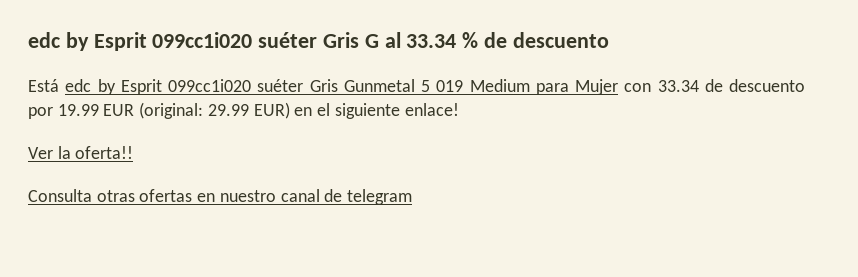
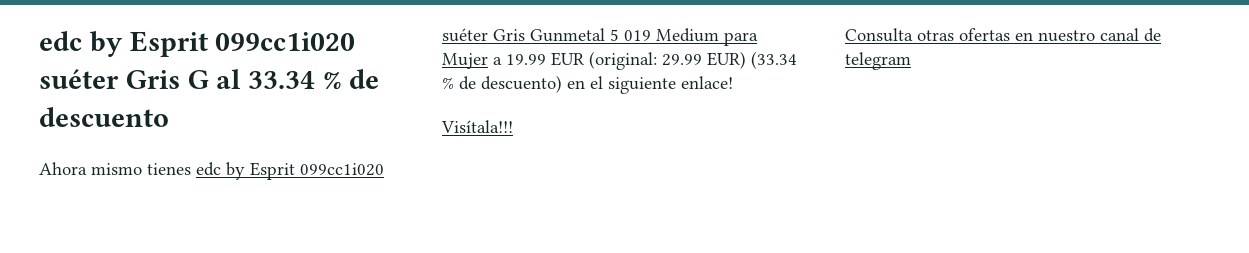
- Está edc by Esprit 099cc1i020 suéter Gris Gunmetal 5 019 Medium para Mujer con 33.34 de descuento por 19.99 EUR (original: 29.99 EUR) en el siguiente enlace!
+ Ahora mismo tienes edc by Esprit 099cc1i020 suéter Gris Gunmetal 5 019 Medium para Mujer a 19.99 EUR (original: 29.99 EUR) (33.34 % de descuento) en el siguiente enlace!
- Ver la oferta!!
+ Visítala!!!

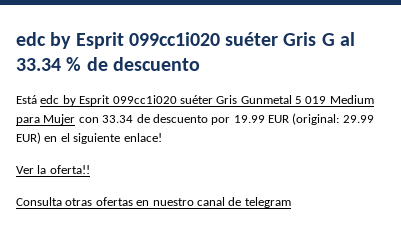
- Ahora mismo tienes edc by Esprit 099cc1i020 suéter Gris Gunmetal 5 019 Medium para Mujer a 19.99 EUR (original: 29.99 EUR) (33.34 % de descuento) en el siguiente enlace!
+ Está edc by Esprit 099cc1i020 suéter Gris Gunmetal 5 019 Medium para Mujer con 33.34 de descuento por 19.99 EUR (original: 29.99 EUR) en el siguiente enlace!
- Visítala!!!
+ Ver la oferta!!

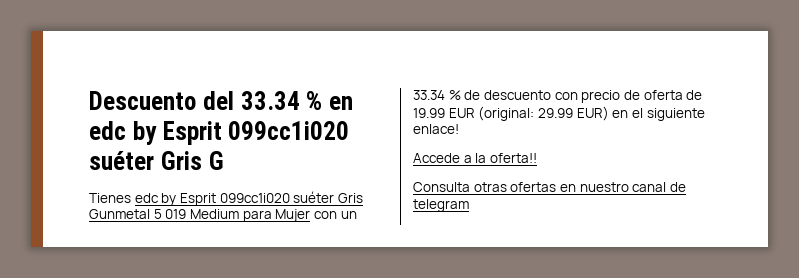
- edc by Esprit 099cc1i020 suéter Gris G al 33.34 % de descuento
- Está edc by Esprit 099cc1i020 suéter Gris Gunmetal 5 019 Medium para Mujer con 33.34 de descuento por 19.99 EUR (original: 29.99 EUR) en el siguiente enlace!
+ Descuento del 33.34 % en edc by Esprit 099cc1i020 suéter Gris G
+ Tienes edc by Esprit 099cc1i020 suéter Gris Gunmetal 5 019 Medium para Mujer con un 33.34 % de descuento con precio de oferta de 19.99 EUR (original: 29.99 EUR) en el siguiente enlace!
- Ver la oferta!!
+ Accede a la oferta!!

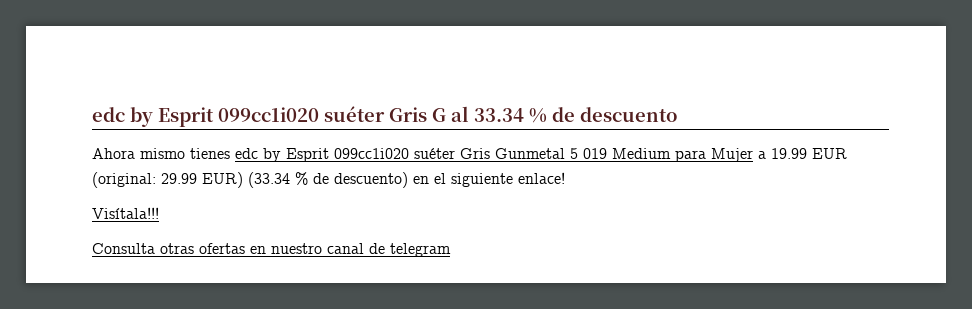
- Descuento del 33.34 % en edc by Esprit 099cc1i020 suéter Gris G
- Tienes edc by Esprit 099cc1i020 suéter Gris Gunmetal 5 019 Medium para Mujer con un 33.34 % de descuento con precio de oferta de 19.99 EUR (original: 29.99 EUR) en el siguiente enlace!
+ edc by Esprit 099cc1i020 suéter Gris G al 33.34 % de descuento
+ Ahora mismo tienes edc by Esprit 099cc1i020 suéter Gris Gunmetal 5 019 Medium para Mujer a 19.99 EUR (original: 29.99 EUR) (33.34 % de descuento) en el siguiente enlace!
- Accede a la oferta!!
+ Visítala!!!

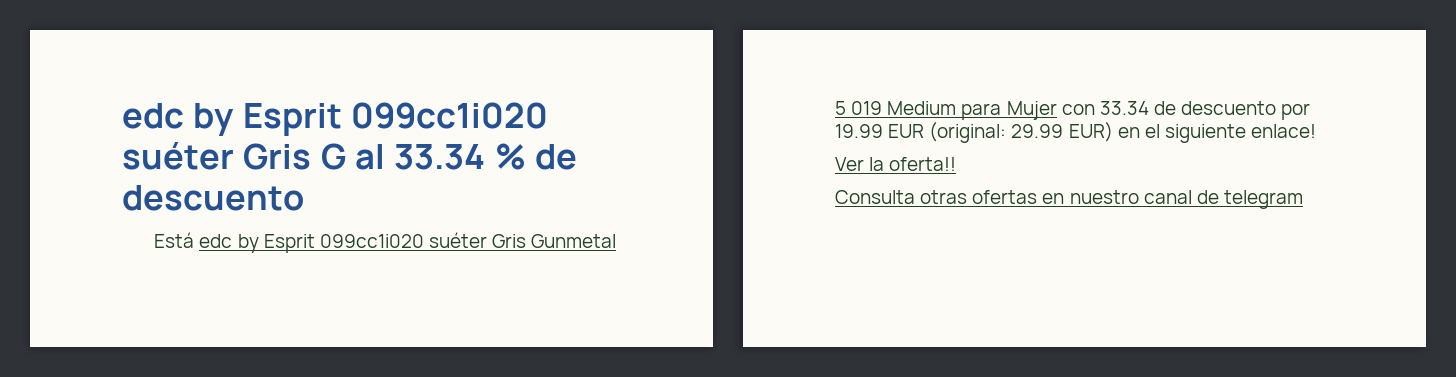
- Ahora mismo tienes edc by Esprit 099cc1i020 suéter Gris Gunmetal 5 019 Medium para Mujer a 19.99 EUR (original: 29.99 EUR) (33.34 % de descuento) en el siguiente enlace!
+ Está edc by Esprit 099cc1i020 suéter Gris Gunmetal 5 019 Medium para Mujer con 33.34 de descuento por 19.99 EUR (original: 29.99 EUR) en el siguiente enlace!
- Visítala!!!
+ Ver la oferta!!

